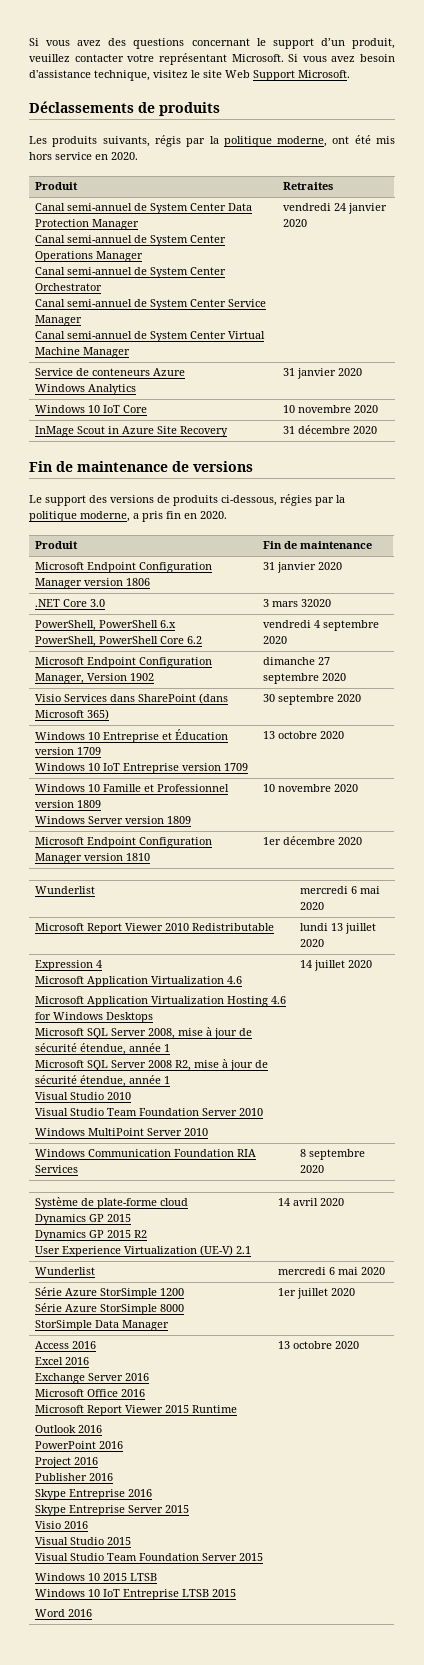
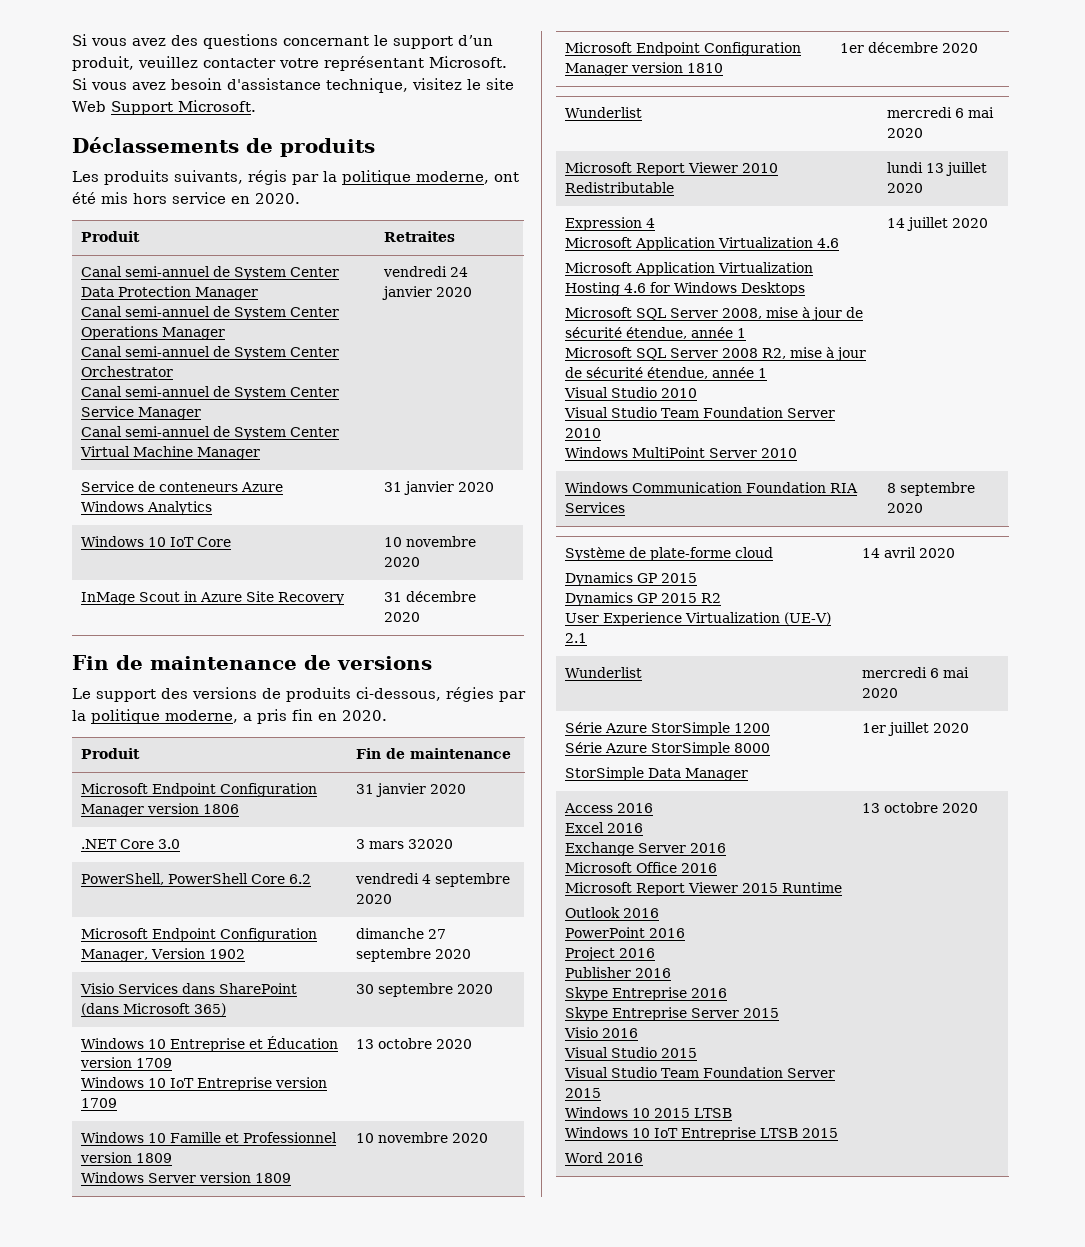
- PowerShell, PowerShell 6.x

